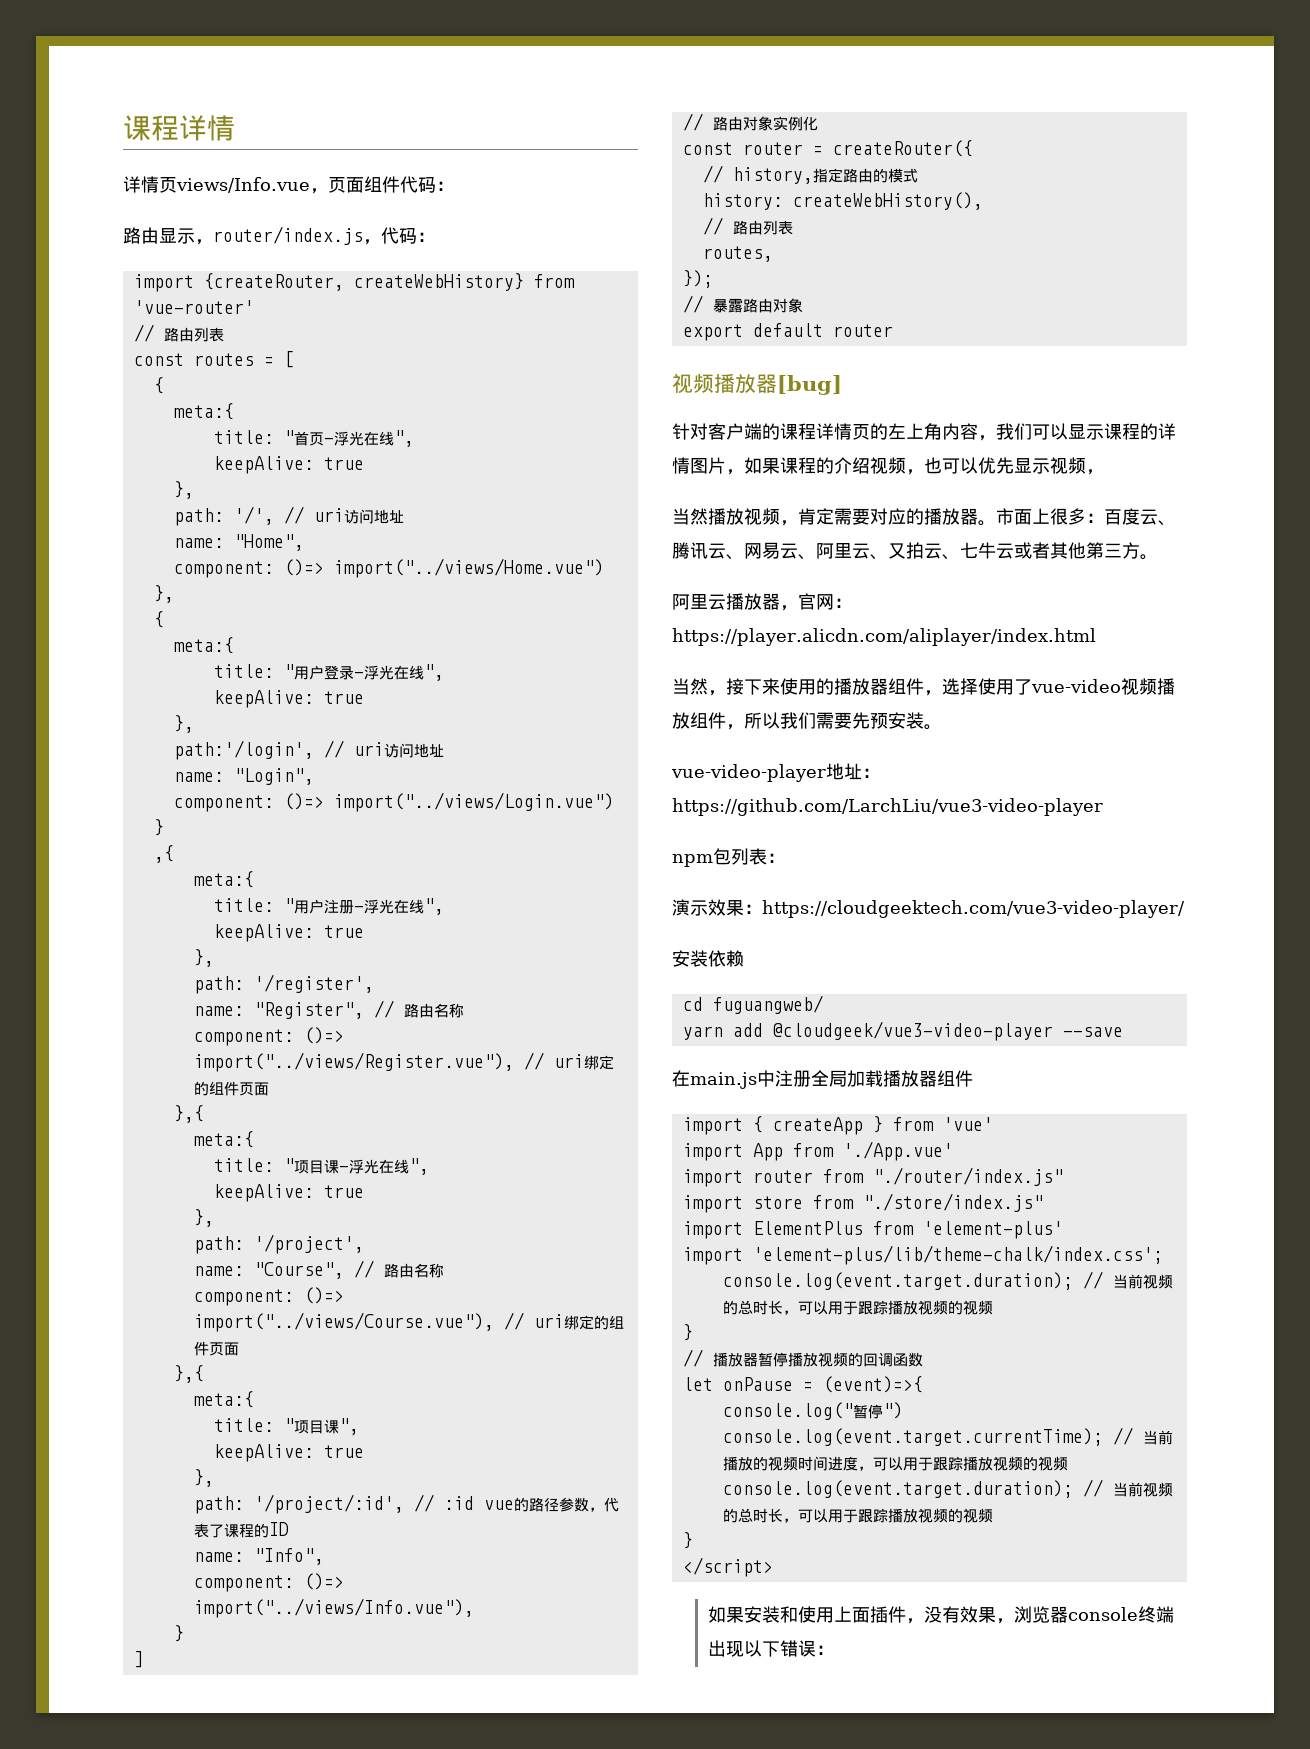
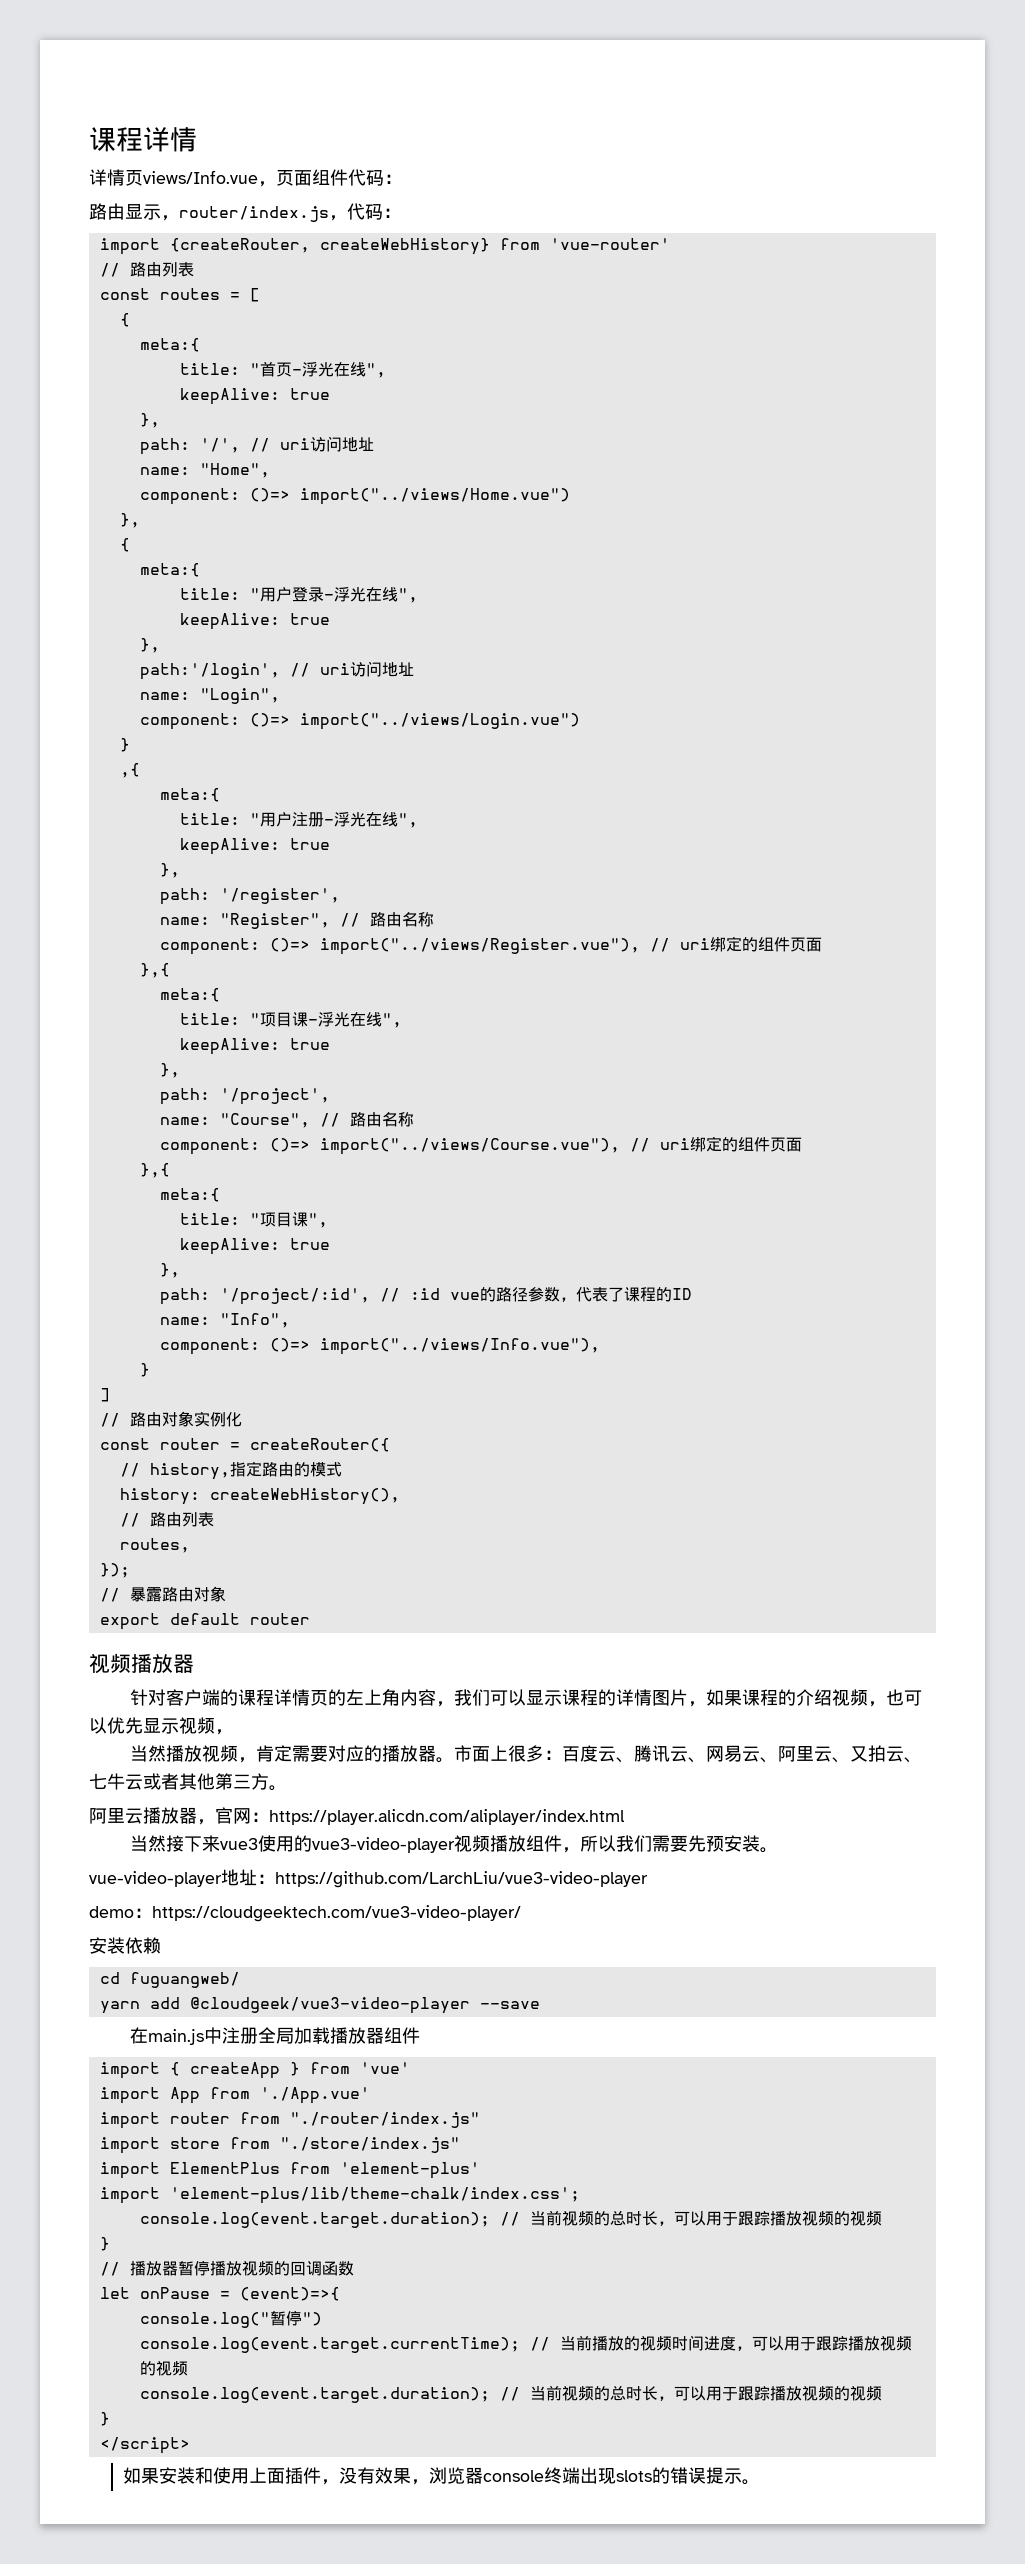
- 视频播放器[bug]
+ 视频播放器
- 当然，接下来使用的播放器组件，选择使用了vue-video视频播放组件，所以我们需要先预安装。
+ 当然接下来vue3使用的vue3-video-player视频播放组件，所以我们需要先预安装。
- npm包列表：
- 演示效果：https://cloudgeektech.com/vue3-video-player/
+ demo：https://cloudgeektech.com/vue3-video-player/
- 如果安装和使用上面插件，没有效果，浏览器console终端出现以下错误：
+ 如果安装和使用上面插件，没有效果，浏览器console终端出现slots的错误提示。

